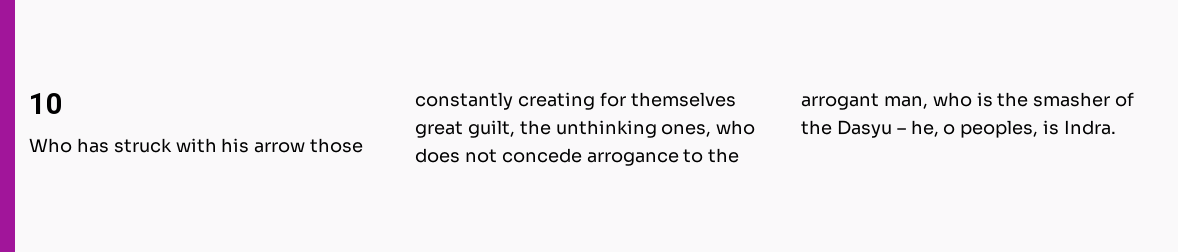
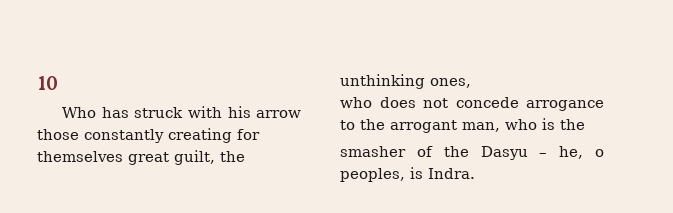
- Who has struck with his arrow those constantly creating for themselves great guilt, the unthinking ones, who does not concede arrogance to the arrogant man, who is the smasher of the Dasyu – he, o peoples, is Indra.
+ Who has struck with his arrow those constantly creating for themselves great guilt, the unthinking ones,
+ who does not concede arrogance to the arrogant man, who is the
+ smasher of the Dasyu – he, o peoples, is Indra.

